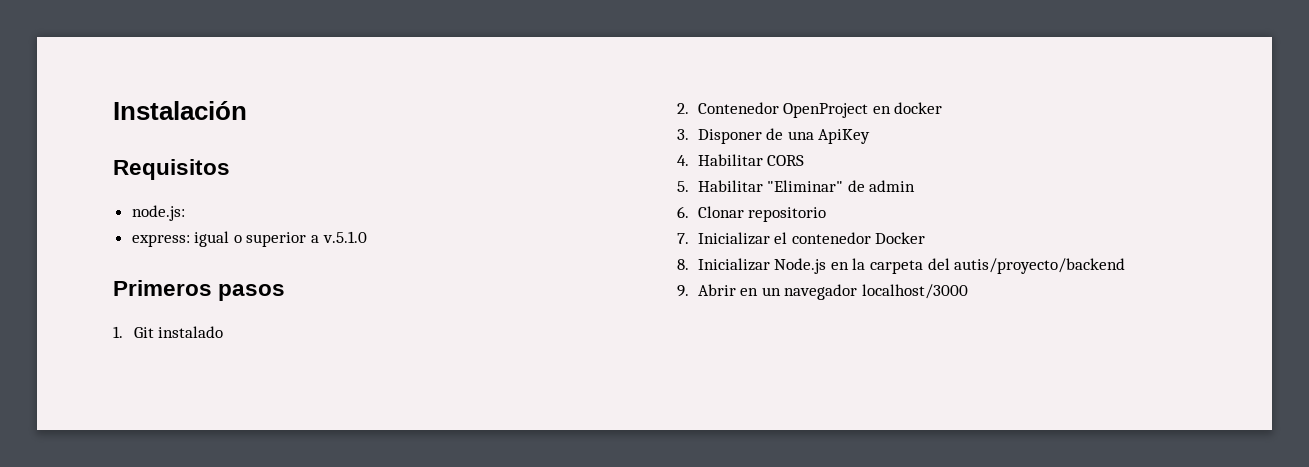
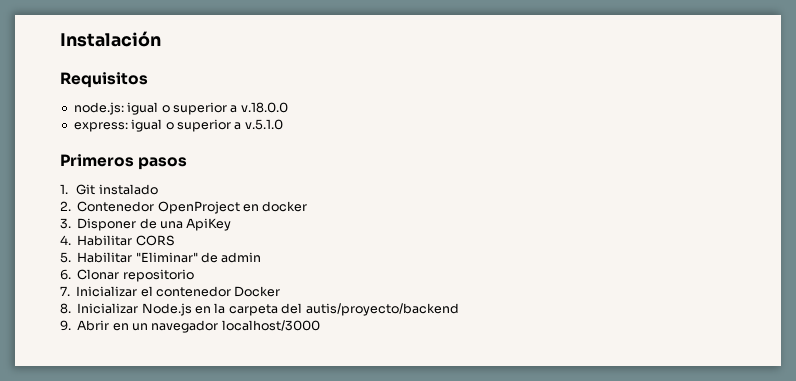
- node.js:
+ node.js: igual o superior a v.18.0.0

